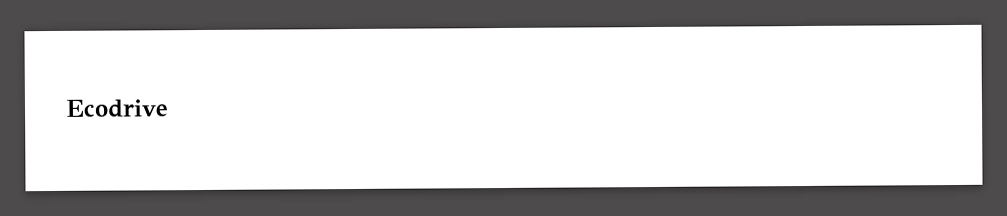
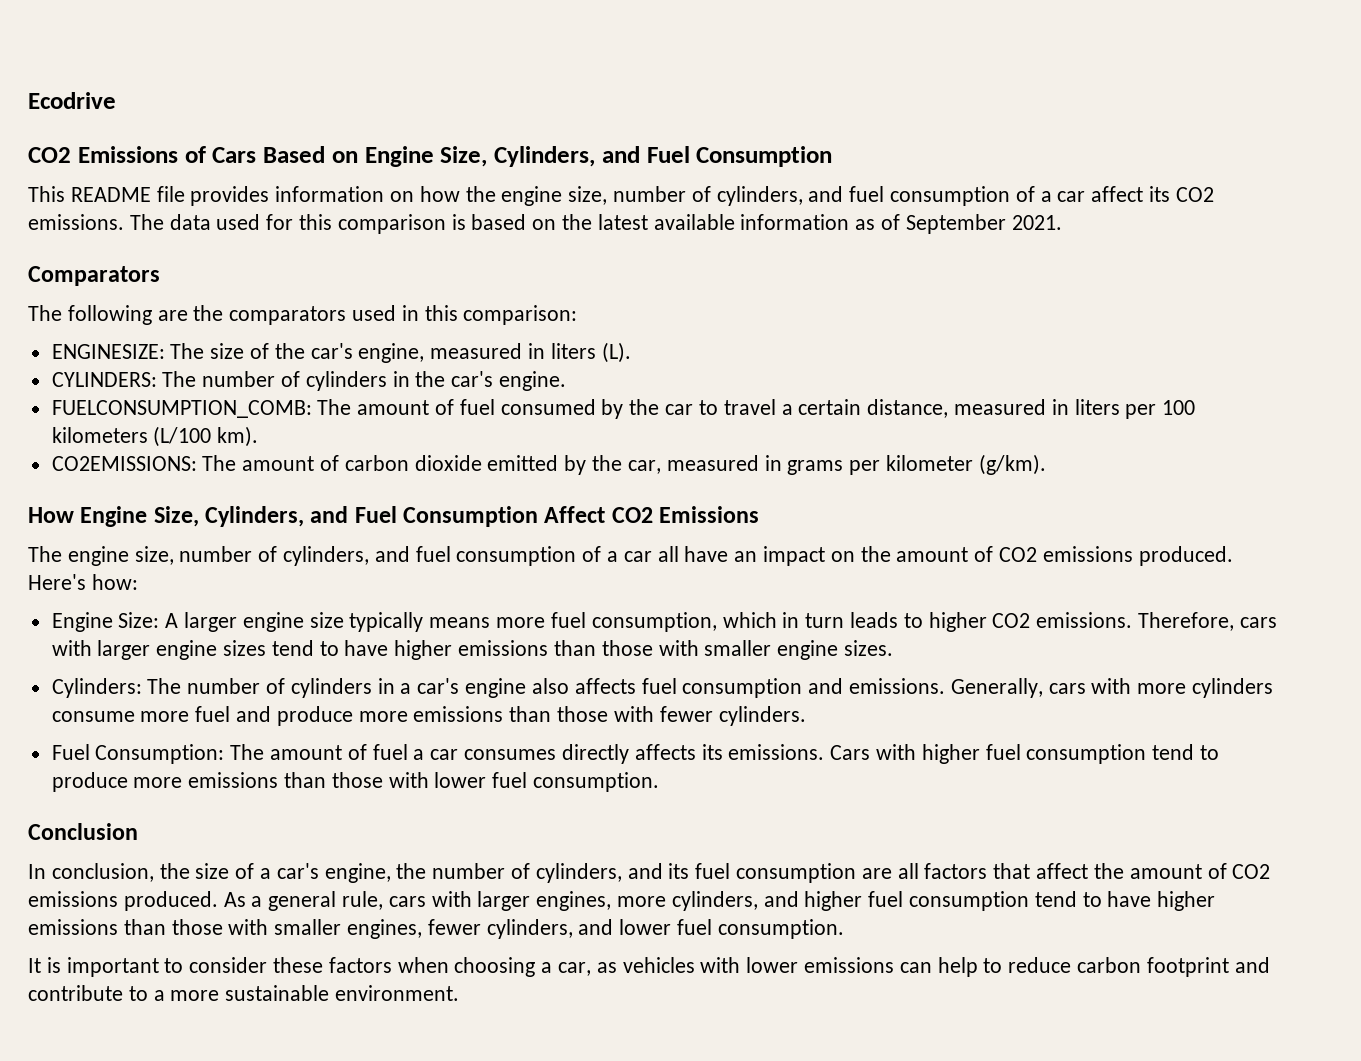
+ CO2 Emissions of Cars Based on Engine Size, Cylinders, and Fuel Consumption
+ This README file provides information on how the engine size, number of cylinders, and fuel consumption of a car affect its CO2 emissions. The data used for this comparison is based on the latest available information as of September 2021.
+ Comparators
+ The following are the comparators used in this comparison:
+ ENGINESIZE: The size of the car's engine, measured in liters (L).
+ CYLINDERS: The number of cylinders in the car's engine.
+ FUELCONSUMPTION_COMB: The amount of fuel consumed by the car to travel a certain distance, measured in liters per 100 kilometers (L/100 km).
+ CO2EMISSIONS: The amount of carbon dioxide emitted by the car, measured in grams per kilometer (g/km).
+ How Engine Size, Cylinders, and Fuel Consumption Affect CO2 Emissions
+ The engine size, number of cylinders, and fuel consumption of a car all have an impact on the amount of CO2 emissions produced. Here's how:
+ Engine Size: A larger engine size typically means more fuel consumption, which in turn leads to higher CO2 emissions. Therefore, cars with larger engine sizes tend to have higher emissions than those with smaller engine sizes.
+ Cylinders: The number of cylinders in a car's engine also affects fuel consumption and emissions. Generally, cars with more cylinders consume more fuel and produce more emissions than those with fewer cylinders.
+ Fuel Consumption: The amount of fuel a car consumes directly affects its emissions. Cars with higher fuel consumption tend to produce more emissions than those with lower fuel consumption.
+ Conclusion
+ In conclusion, the size of a car's engine, the number of cylinders, and its fuel consumption are all factors that affect the amount of CO2 emissions produced. As a general rule, cars with larger engines, more cylinders, and higher fuel consumption tend to have higher emissions than those with smaller engines, fewer cylinders, and lower fuel consumption.
+ It is important to consider these factors when choosing a car, as vehicles with lower emissions can help to reduce carbon footprint and contribute to a more sustainable environment.

